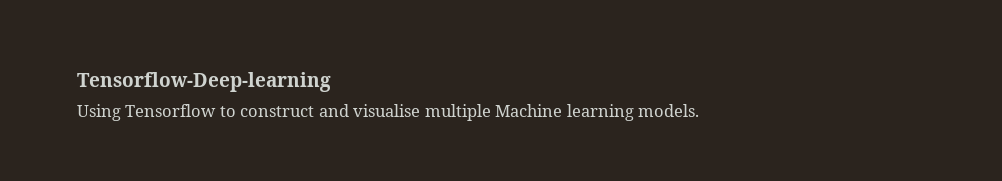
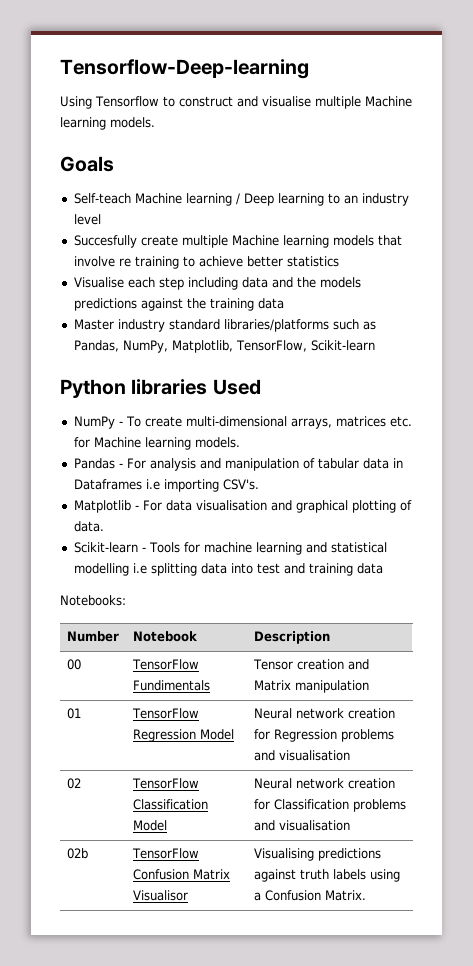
+ Goals
+ Self-teach Machine learning / Deep learning to an industry level
+ Succesfully create multiple Machine learning models that involve re training to achieve better statistics
+ Visualise each step including data and the models predictions against the training data
+ Master industry standard libraries/platforms such as Pandas, NumPy, Matplotlib, TensorFlow, Scikit-learn
+ Python libraries Used
+ NumPy - To create multi-dimensional arrays, matrices etc. for Machine learning models.
+ Pandas - For analysis and manipulation of tabular data in Dataframes i.e importing CSV's.
+ Matplotlib - For data visualisation and graphical plotting of data.
+ Scikit-learn - Tools for machine learning and statistical modelling i.e splitting data into test and training data
+ Notebooks:
+ Number | Notebook | Description
+ 00 | TensorFlow Fundimentals | Tensor creation and Matrix manipulation
+ 01 | TensorFlow Regression Model | Neural network creation for Regression problems and visualisation
+ 02 | TensorFlow Classification Model | Neural network creation for Classification problems and visualisation
+ 02b | TensorFlow Confusion Matrix Visualisor | Visualising predictions against truth labels using a Confusion Matrix.

